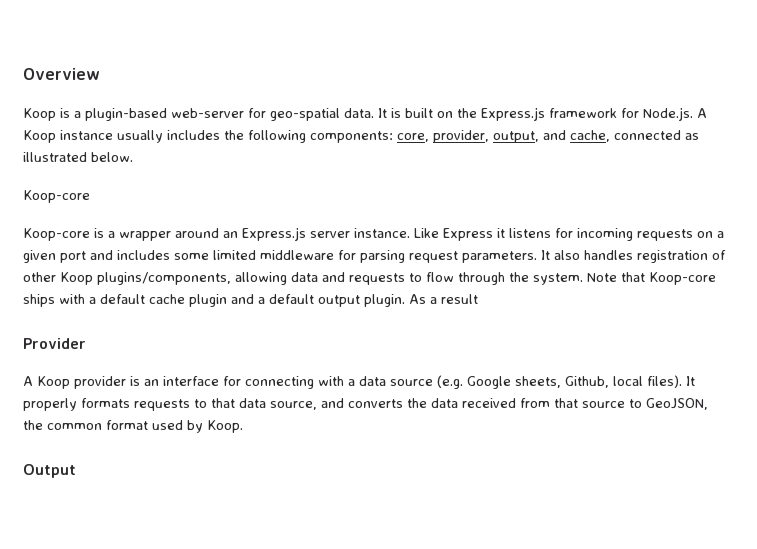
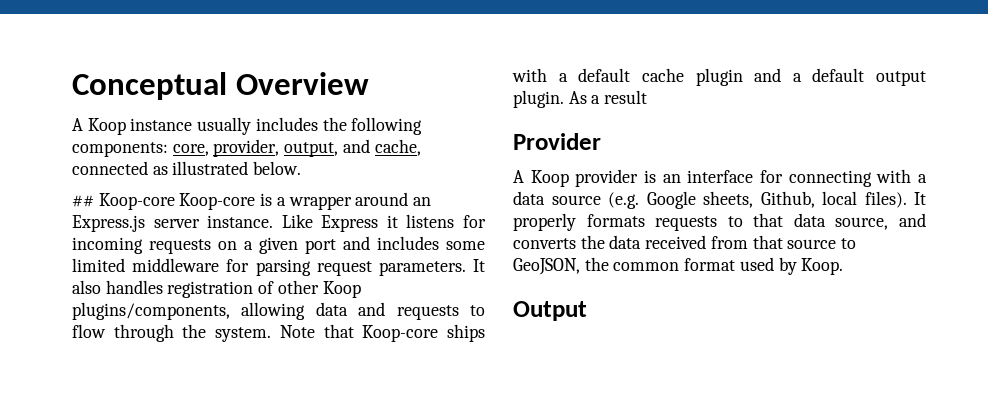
- Overview
+ Conceptual Overview
- Koop is a plugin-based web-server for geo-spatial data. It is built on the Express.js framework for Node.js. A Koop instance usually includes the following components: core, provider, output, and cache, connected as illustrated below.
- Koop-core
- Koop-core is a wrapper around an Express.js server instance.
+ A Koop instance usually includes the following components: core, provider, output, and cache, connected as illustrated below.
+ ## Koop-core Koop-core is a wrapper around an Express.js server instance.

